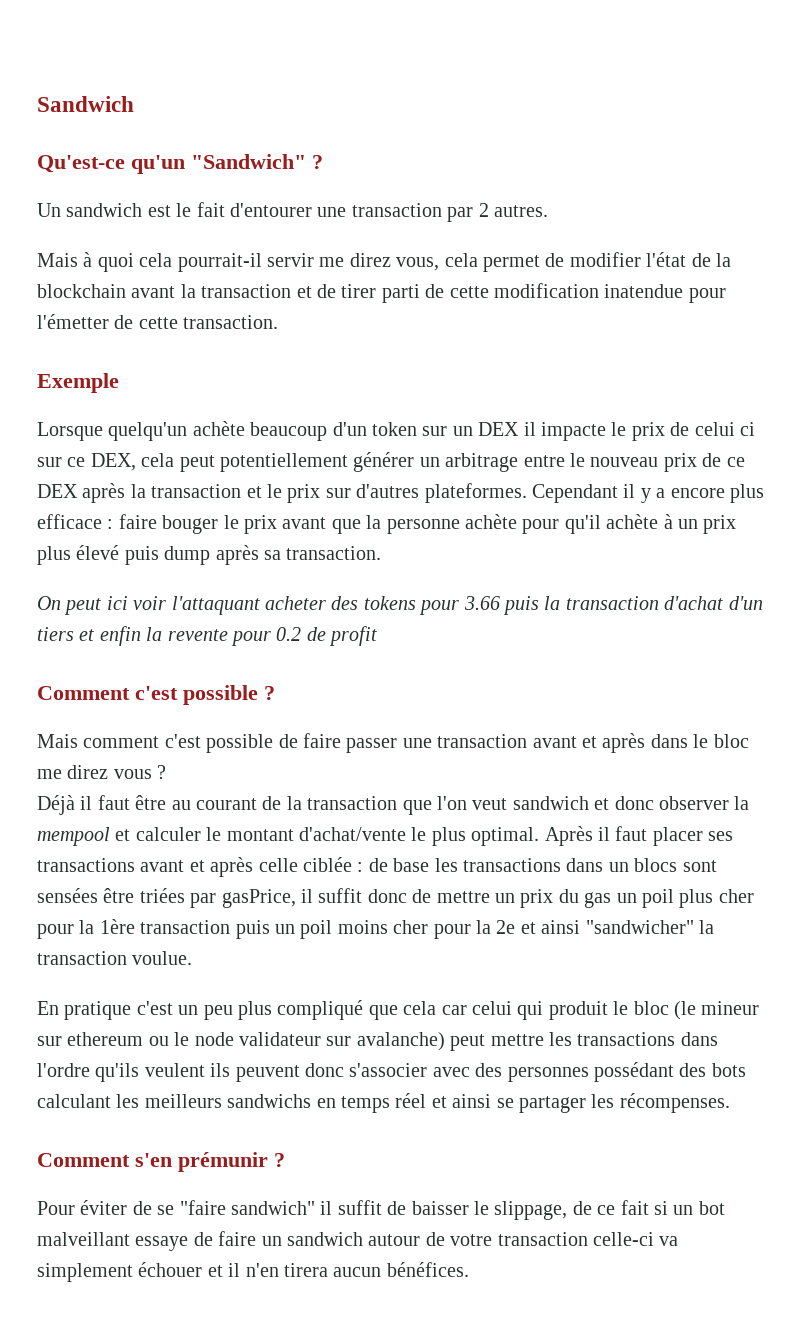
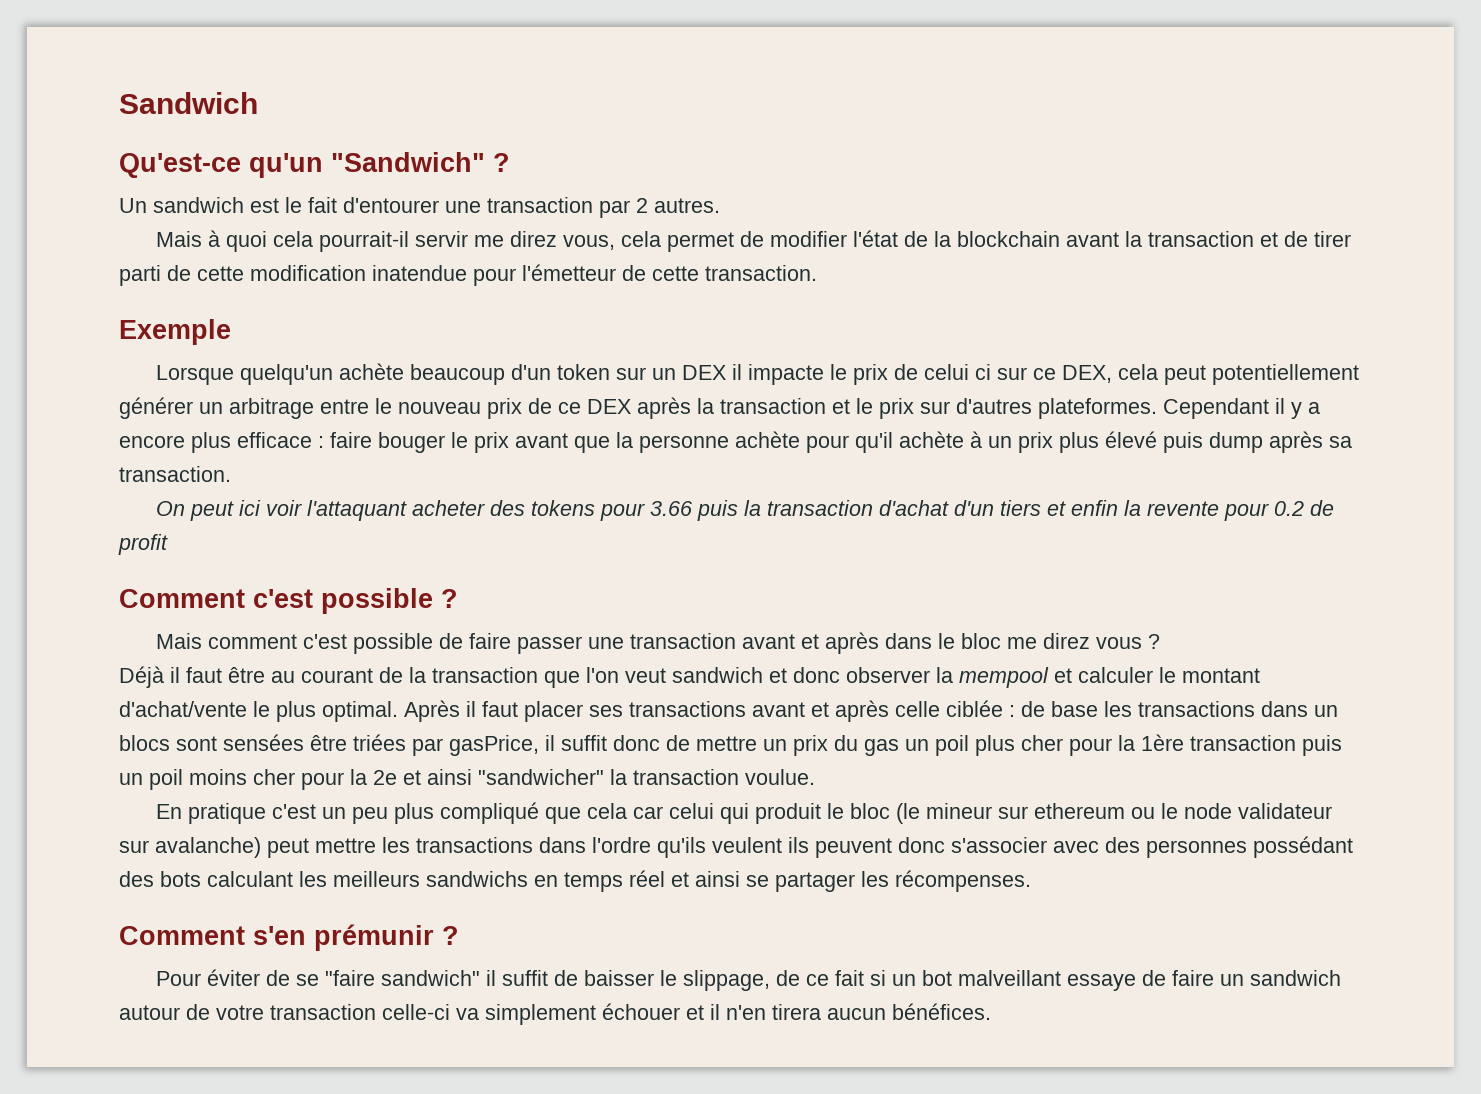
- Mais à quoi cela pourrait-il servir me direz vous, cela permet de modifier l'état de la blockchain avant la transaction et de tirer parti de cette modification inatendue pour l'émetter de cette transaction.
+ Mais à quoi cela pourrait-il servir me direz vous, cela permet de modifier l'état de la blockchain avant la transaction et de tirer parti de cette modification inatendue pour l'émetteur de cette transaction.

